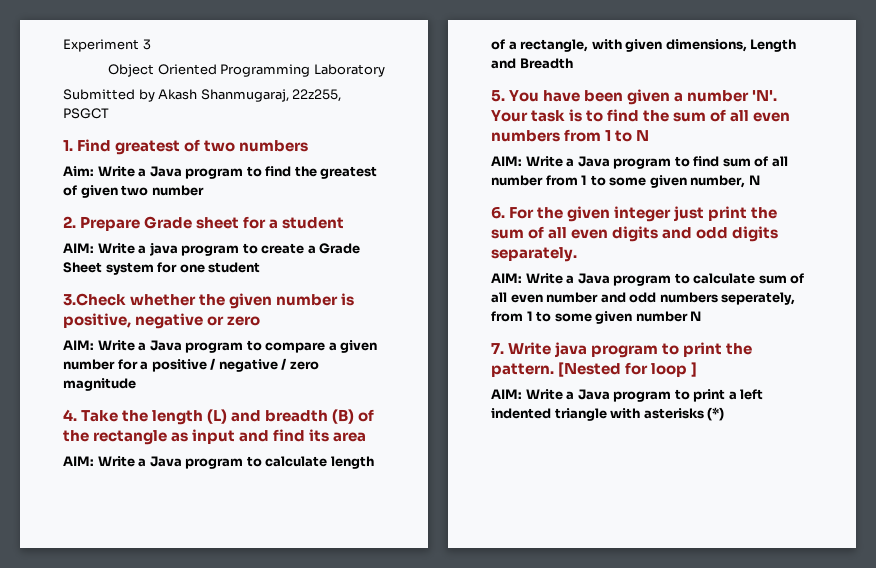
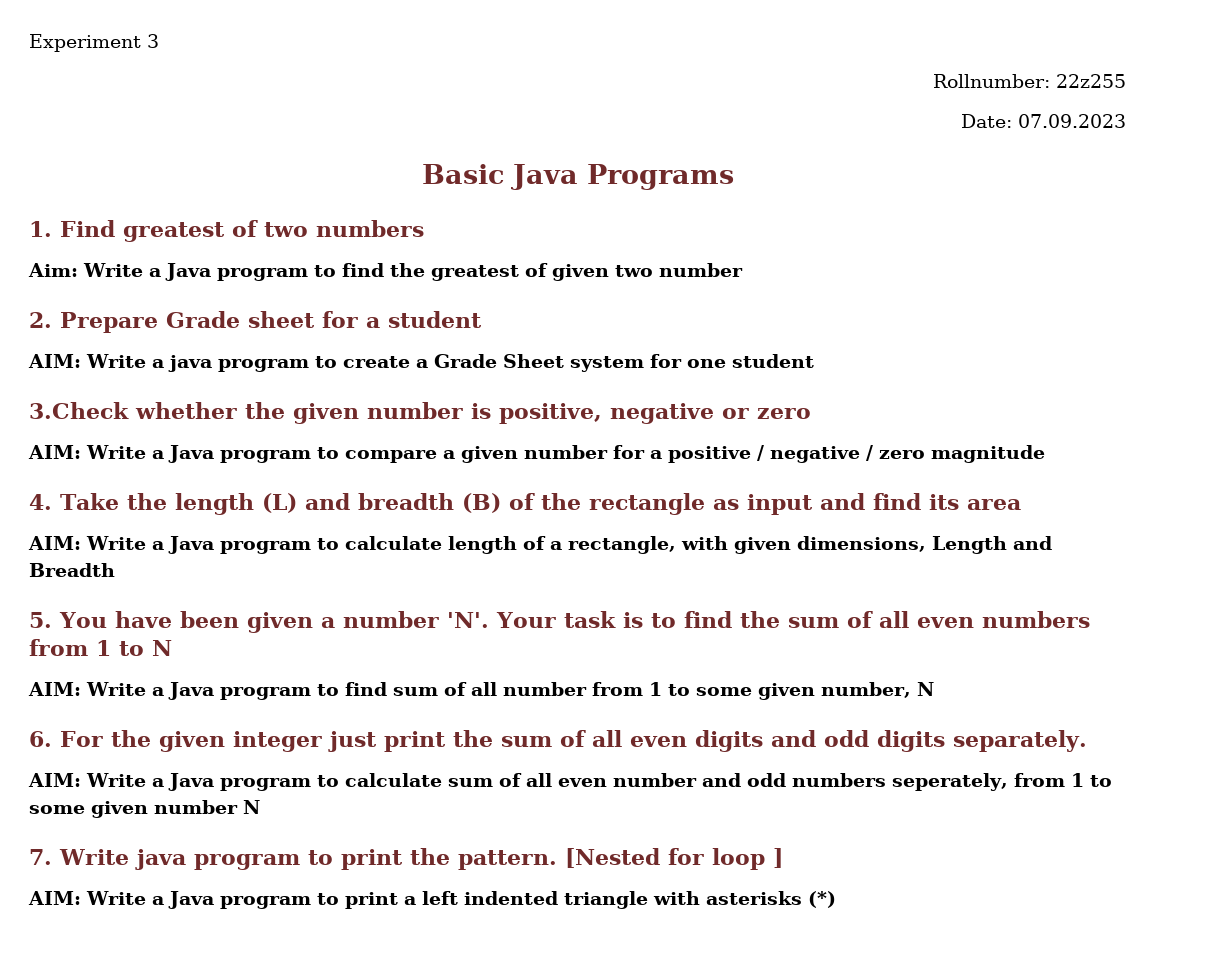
- Object Oriented Programming Laboratory
- Submitted by Akash Shanmugaraj, 22z255, PSGCT
+ Rollnumber: 22z255
+ Date: 07.09.2023
+ Basic Java Programs

